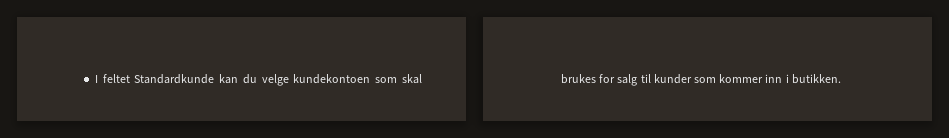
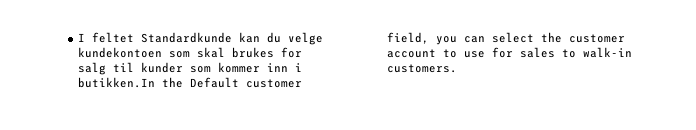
- I feltet Standardkunde kan du velge kundekontoen som skal brukes for salg til kunder som kommer inn i butikken.
+ I feltet Standardkunde kan du velge kundekontoen som skal brukes for salg til kunder som kommer inn i butikken.In the Default customer field, you can select the customer account to use for sales to walk-in customers.

